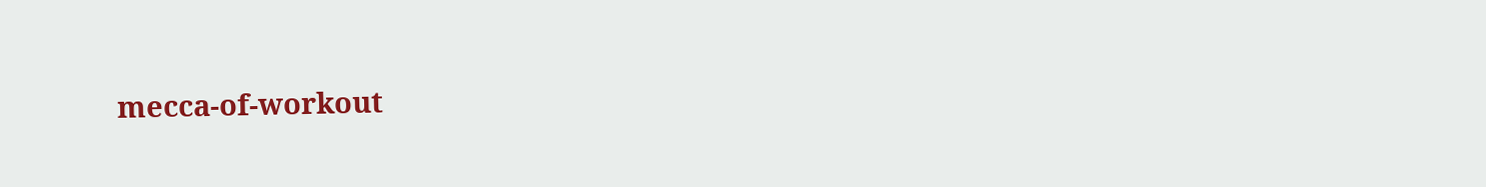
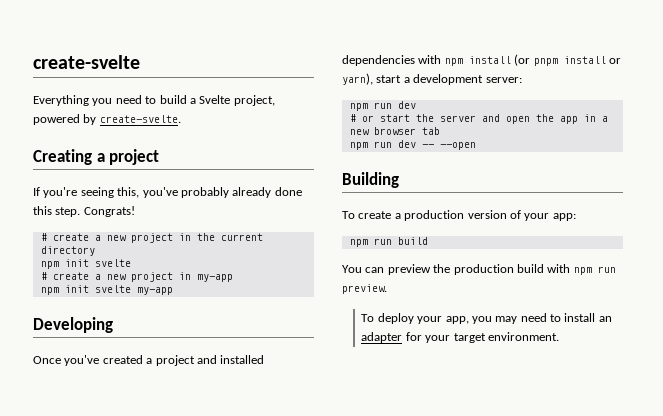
- mecca-of-workout
+ create-svelte
+ Everything you need to build a Svelte project, powered by create-svelte.
+ Creating a project
+ If you're seeing this, you've probably already done this step. Congrats!
+ # create a new project in the current directory
+ npm init svelte
+ # create a new project in my-app
+ npm init svelte my-app
+ Developing
+ Once you've created a project and installed dependencies with npm install (or pnpm install or yarn), start a development server:
+ npm run dev
+ # or start the server and open the app in a new browser tab
+ npm run dev -- --open
+ Building
+ To create a production version of your app:
+ npm run build
+ You can preview the production build with npm run preview.
+ To deploy your app, you may need to install an adapter for your target environment.

